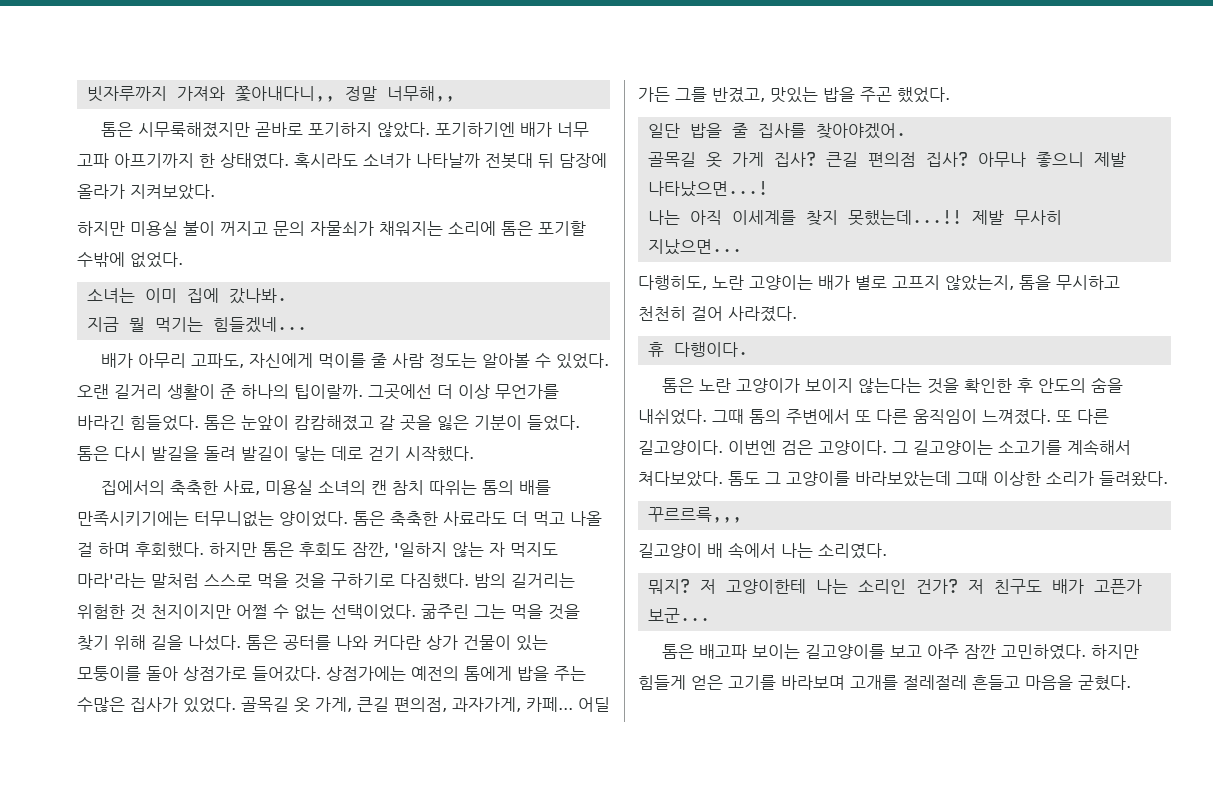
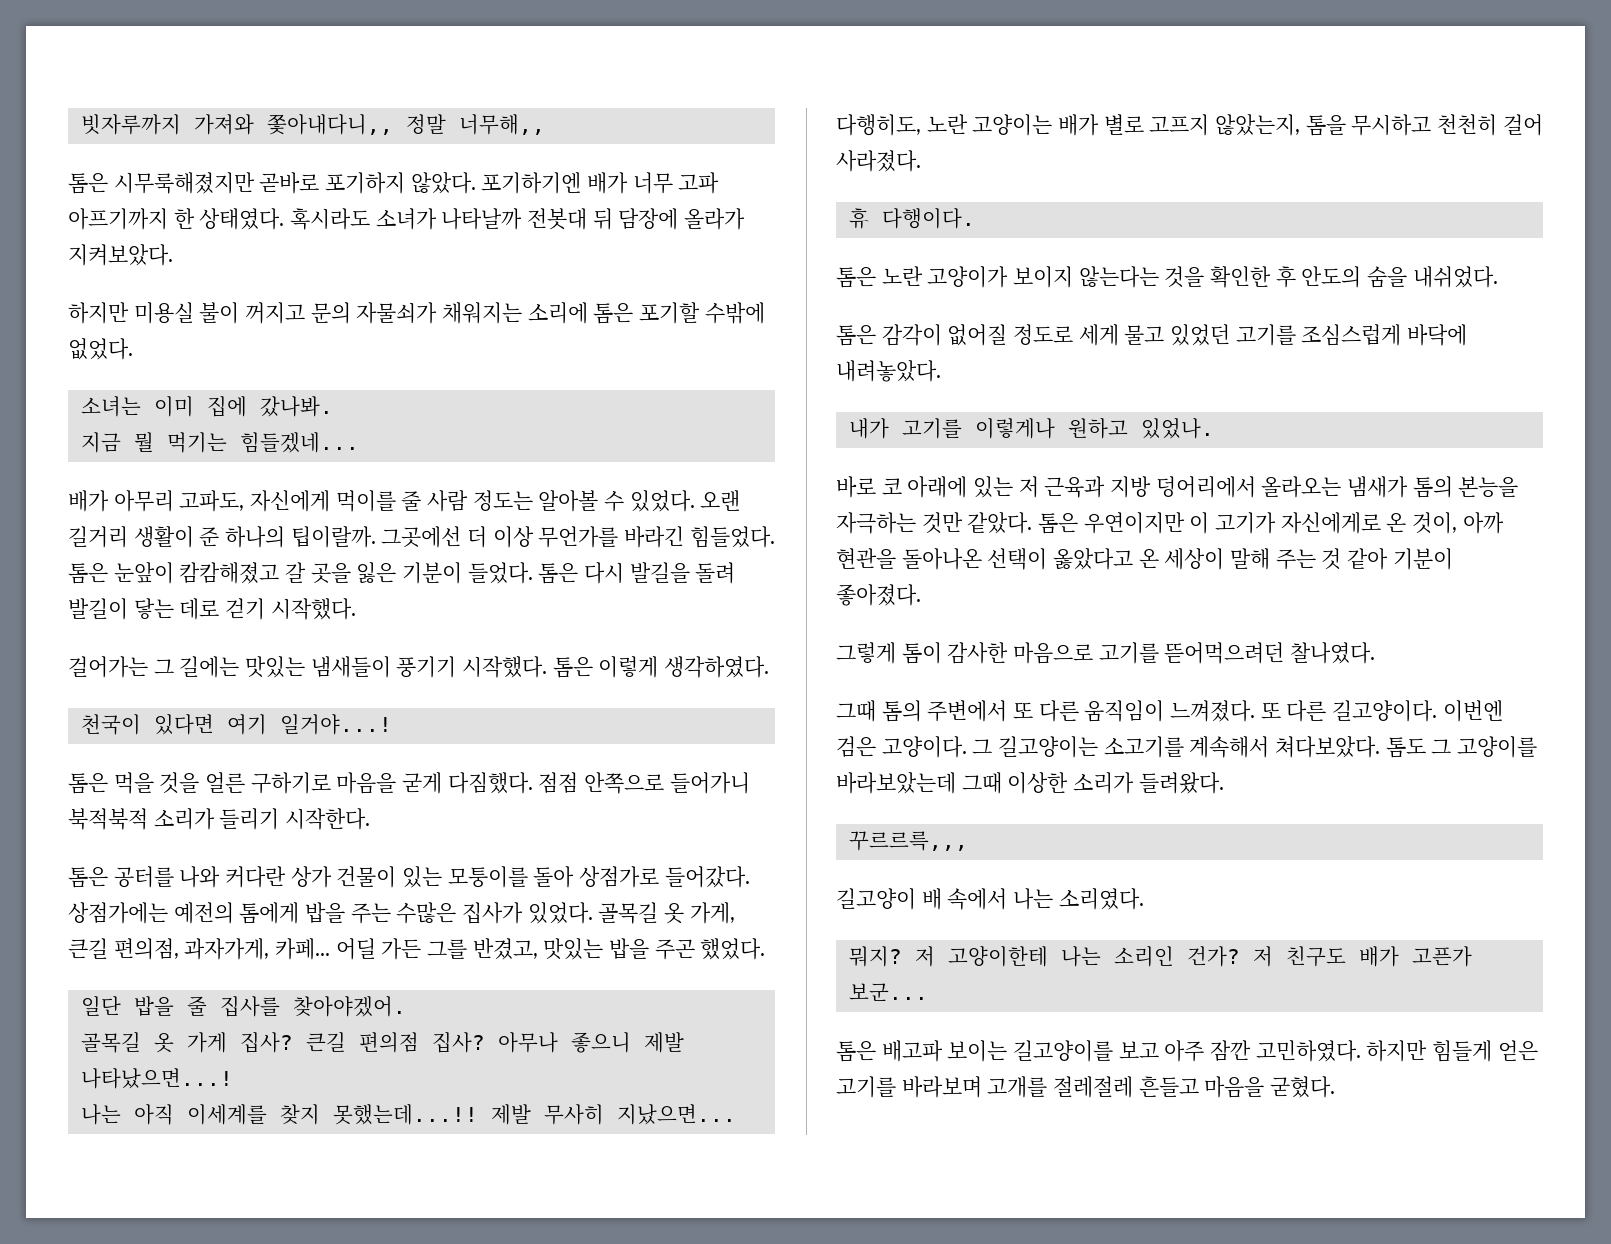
- 집에서의 축축한 사료, 미용실 소녀의 캔 참치 따위는 톰의 배를 만족시키기에는 터무니없는 양이었다. 톰은 축축한 사료라도 더 먹고 나올 걸 하며 후회했다. 하지만 톰은 후회도 잠깐, '일하지 않는 자 먹지도 마라'라는 말처럼 스스로 먹을 것을 구하기로 다짐했다. 밤의 길거리는 위험한 것 천지이지만 어쩔 수 없는 선택이었다. 굶주린 그는 먹을 것을 찾기 위해 길을 나섰다. 톰은 공터를 나와 커다란 상가 건물이 있는 모퉁이를 돌아 상점가로 들어갔다.
+ 걸어가는 그 길에는 맛있는 냄새들이 풍기기 시작했다. 톰은 이렇게 생각하였다.
+ 천국이 있다면 여기 일거야...!
+ 톰은 먹을 것을 얼른 구하기로 마음을 굳게 다짐했다. 점점 안쪽으로 들어가니 북적북적 소리가 들리기 시작한다.
+ 톰은 공터를 나와 커다란 상가 건물이 있는 모퉁이를 돌아 상점가로 들어갔다.
- 톰은 노란 고양이가 보이지 않는다는 것을 확인한 후 안도의 숨을 내쉬었다. 그때 톰의 주변에서 또 다른 움직임이 느껴졌다.
+ 톰은 노란 고양이가 보이지 않는다는 것을 확인한 후 안도의 숨을 내쉬었다.
+ 톰은 감각이 없어질 정도로 세게 물고 있었던 고기를 조심스럽게 바닥에 내려놓았다.
+ 내가 고기를 이렇게나 원하고 있었나.
+ 바로 코 아래에 있는 저 근육과 지방 덩어리에서 올라오는 냄새가 톰의 본능을 자극하는 것만 같았다. 톰은 우연이지만 이 고기가 자신에게로 온 것이, 아까 현관을 돌아나온 선택이 옳았다고 온 세상이 말해 주는 것 같아 기분이 좋아졌다.
+ 그렇게 톰이 감사한 마음으로 고기를 뜯어먹으려던 찰나였다.
+ 그때 톰의 주변에서 또 다른 움직임이 느껴졌다.

